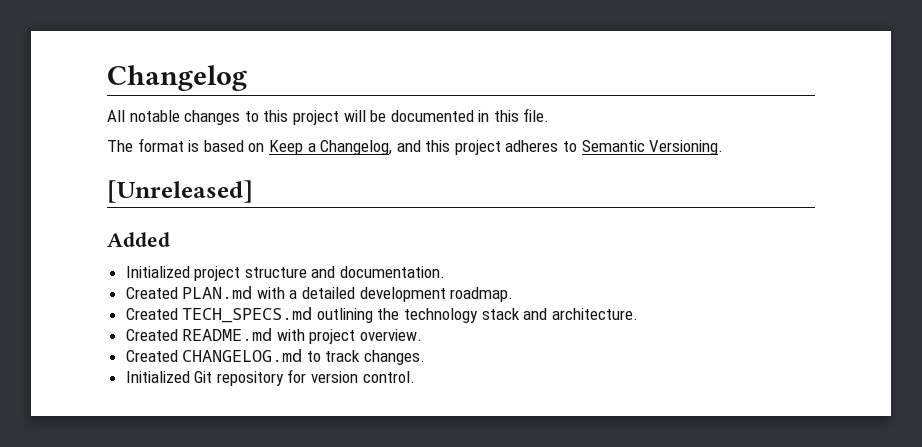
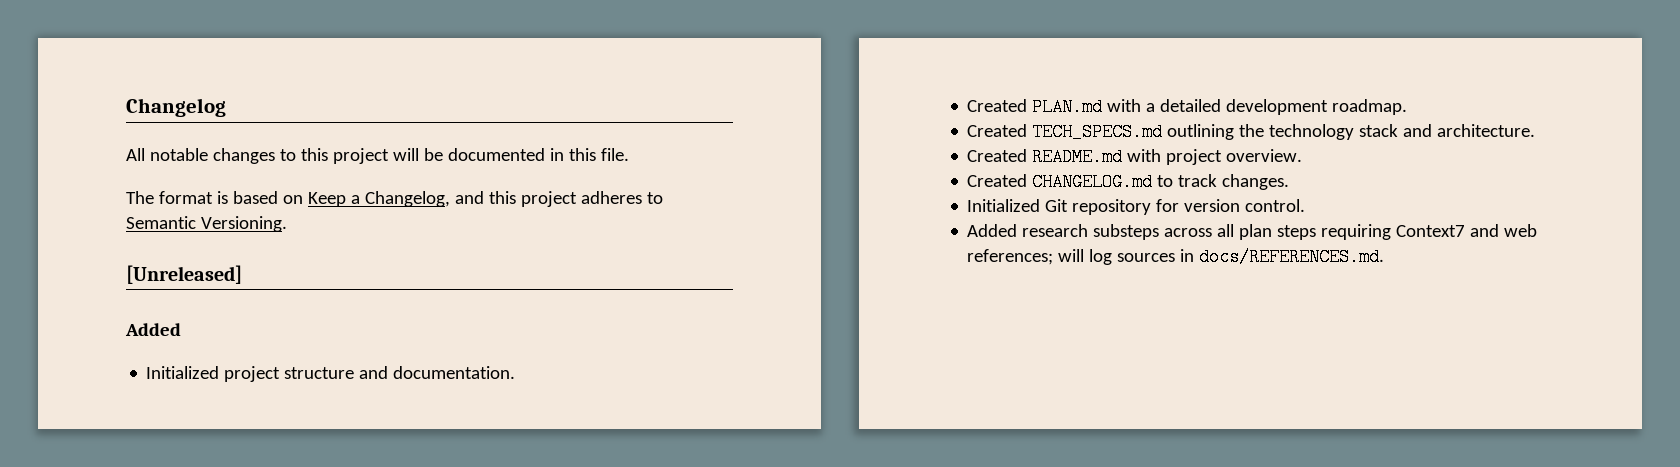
+ Added research substeps across all plan steps requiring Context7 and web references; will log sources in docs/REFERENCES.md.

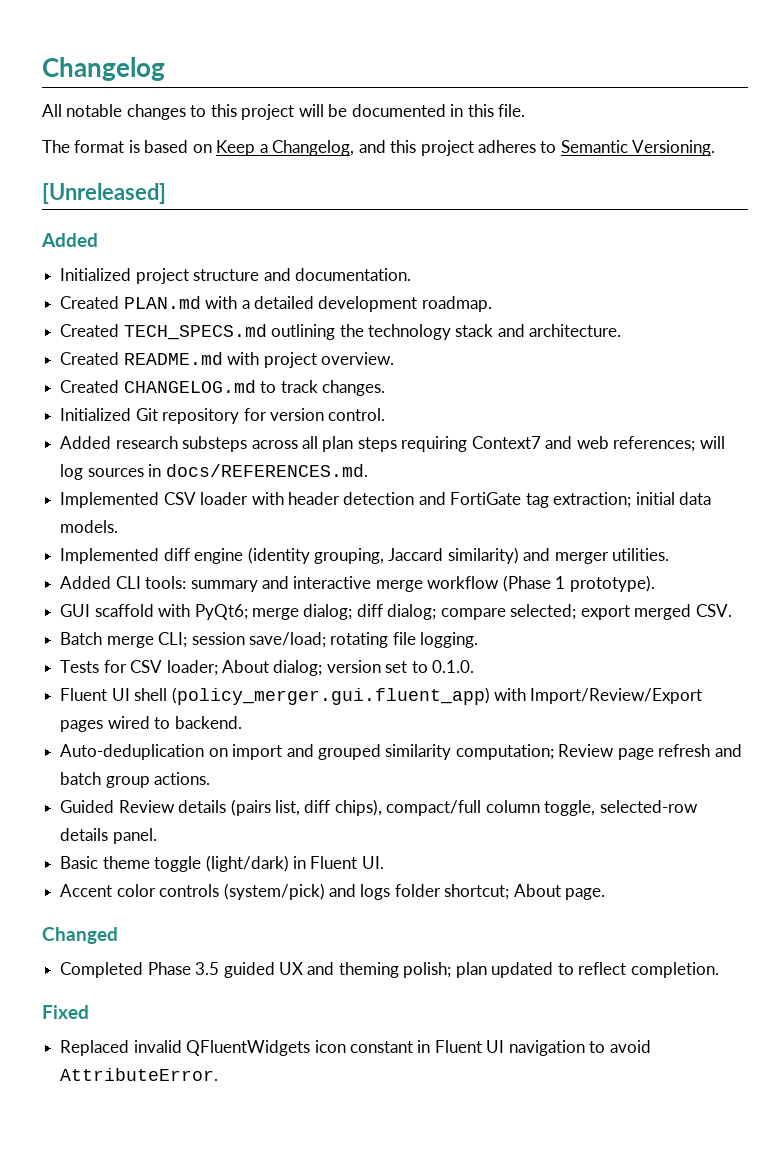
+ Implemented CSV loader with header detection and FortiGate tag extraction; initial data models.
+ Implemented diff engine (identity grouping, Jaccard similarity) and merger utilities.
+ Added CLI tools: summary and interactive merge workflow (Phase 1 prototype).
+ GUI scaffold with PyQt6; merge dialog; diff dialog; compare selected; export merged CSV.
+ Batch merge CLI; session save/load; rotating file logging.
+ Tests for CSV loader; About dialog; version set to 0.1.0.
+ Fluent UI shell (policy_merger.gui.fluent_app) with Import/Review/Export pages wired to backend.
+ Auto-deduplication on import and grouped similarity computation; Review page refresh and batch group actions.
+ Guided Review details (pairs list, diff chips), compact/full column toggle, selected-row details panel.
+ Basic theme toggle (light/dark) in Fluent UI.
+ Accent color controls (system/pick) and logs folder shortcut; About page.
+ Changed
+ Completed Phase 3.5 guided UX and theming polish; plan updated to reflect completion.
+ Fixed
+ Replaced invalid QFluentWidgets icon constant in Fluent UI navigation to avoid AttributeError.

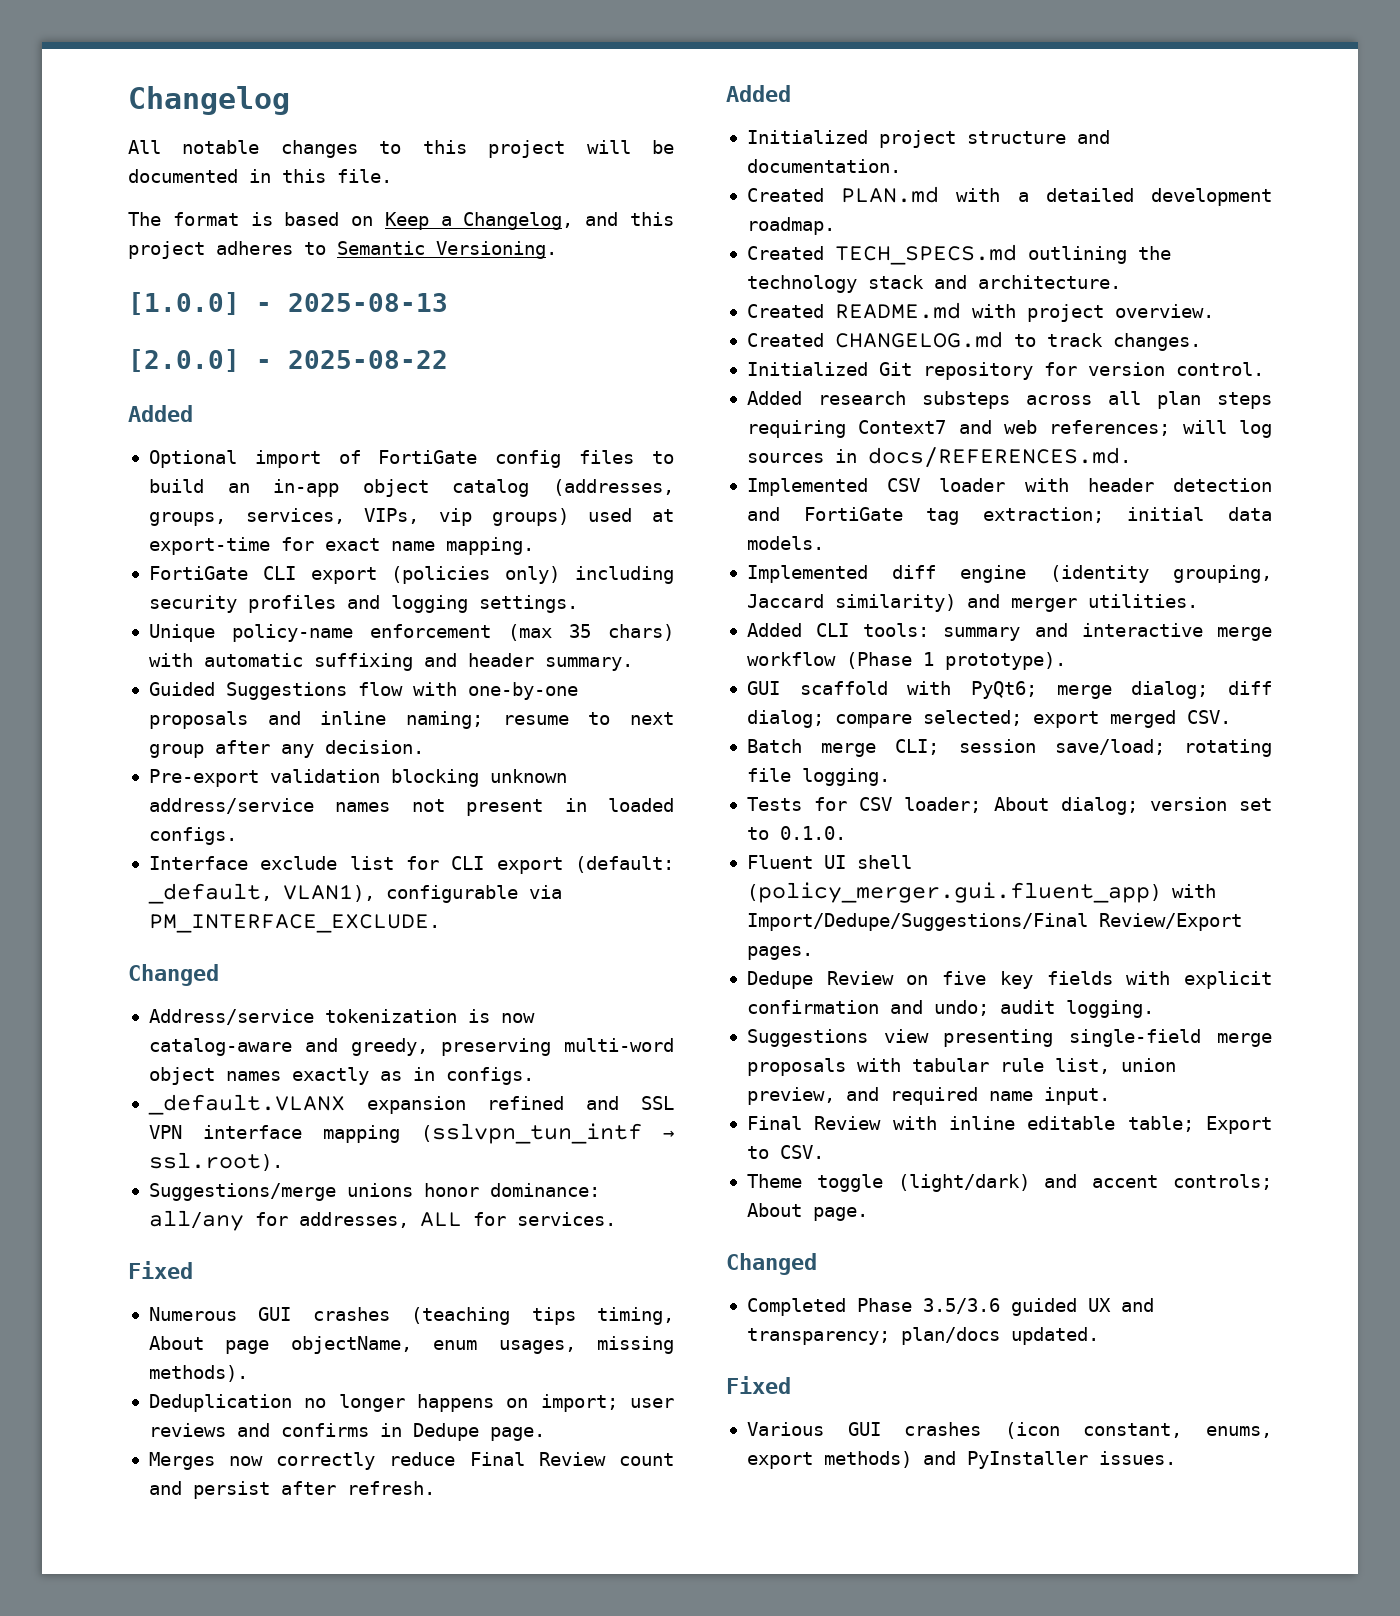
- [Unreleased]
+ [1.0.0] - 2025-08-13
+ [2.0.0] - 2025-08-22
+ Added
+ Optional import of FortiGate config files to build an in-app object catalog (addresses, groups, services, VIPs, vip groups) used at export-time for exact name mapping.
+ FortiGate CLI export (policies only) including security profiles and logging settings.
+ Unique policy-name enforcement (max 35 chars) with automatic suffixing and header summary.
+ Guided Suggestions flow with one-by-one proposals and inline naming; resume to next group after any decision.
+ Pre-export validation blocking unknown address/service names not present in loaded configs.
+ Interface exclude list for CLI export (default: _default, VLAN1), configurable via PM_INTERFACE_EXCLUDE.
+ Changed
+ Address/service tokenization is now catalog-aware and greedy, preserving multi-word object names exactly as in configs.
+ _default.VLANX expansion refined and SSL VPN interface mapping (sslvpn_tun_intf → ssl.root).
+ Suggestions/merge unions honor dominance: all/any for addresses, ALL for services.
+ Fixed
+ Numerous GUI crashes (teaching tips timing, About page objectName, enum usages, missing methods).
+ Deduplication no longer happens on import; user reviews and confirms in Dedupe page.
+ Merges now correctly reduce Final Review count and persist after refresh.
- Fluent UI shell (policy_merger.gui.fluent_app) with Import/Review/Export pages wired to backend.
- Auto-deduplication on import and grouped similarity computation; Review page refresh and batch group actions.
- Guided Review details (pairs list, diff chips), compact/full column toggle, selected-row details panel.
- Basic theme toggle (light/dark) in Fluent UI.
- Accent color controls (system/pick) and logs folder shortcut; About page.
+ Fluent UI shell (policy_merger.gui.fluent_app) with Import/Dedupe/Suggestions/Final Review/Export pages.
+ Dedupe Review on five key fields with explicit confirmation and undo; audit logging.
+ Suggestions view presenting single-field merge proposals with tabular rule list, union preview, and required name input.
+ Final Review with inline editable table; Export to CSV.
+ Theme toggle (light/dark) and accent controls; About page.
- Completed Phase 3.5 guided UX and theming polish; plan updated to reflect completion.
+ Completed Phase 3.5/3.6 guided UX and transparency; plan/docs updated.
  Fixed
- Replaced invalid QFluentWidgets icon constant in Fluent UI navigation to avoid AttributeError.
+ Various GUI crashes (icon constant, enums, export methods) and PyInstaller issues.

